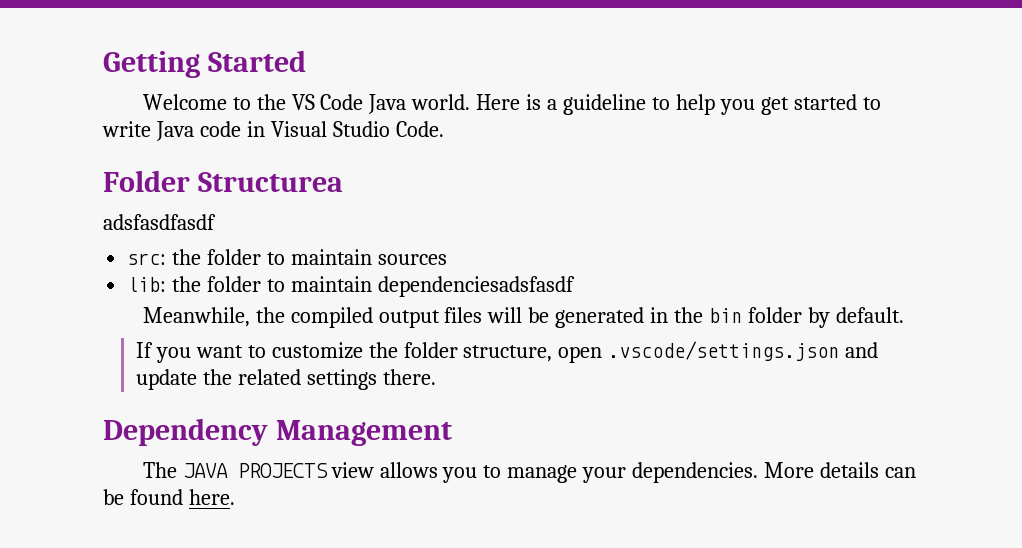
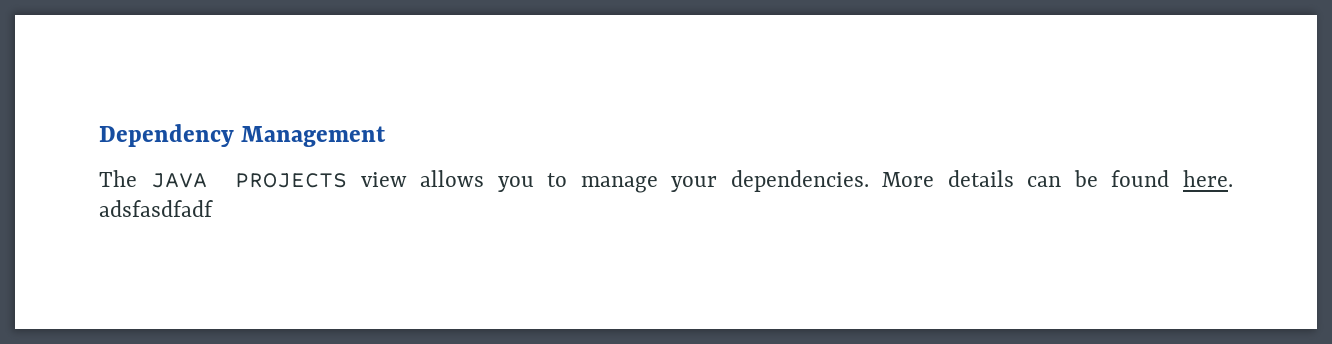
- Getting Started
- Welcome to the VS Code Java world. Here is a guideline to help you get started to write Java code in Visual Studio Code.
- Folder Structurea
- adsfasdfasdf
- src: the folder to maintain sources
- lib: the folder to maintain dependenciesadsfasdf
- Meanwhile, the compiled output files will be generated in the bin folder by default.
- If you want to customize the folder structure, open .vscode/settings.json and update the related settings there.
- More details can be found here.
+ More details can be found here. adsfasdfadf

